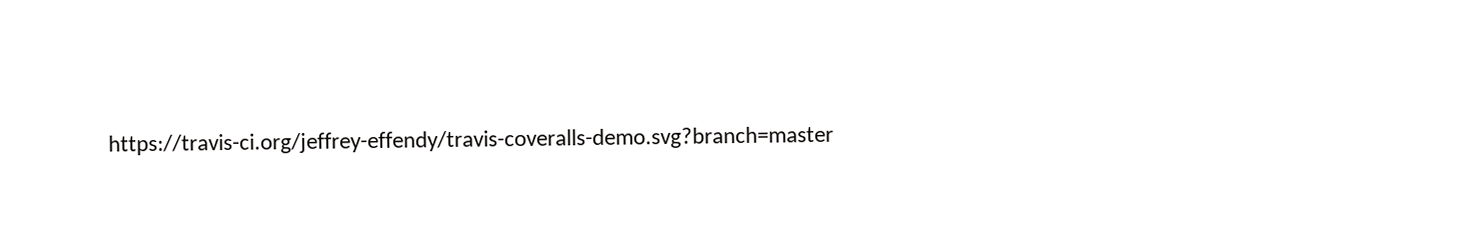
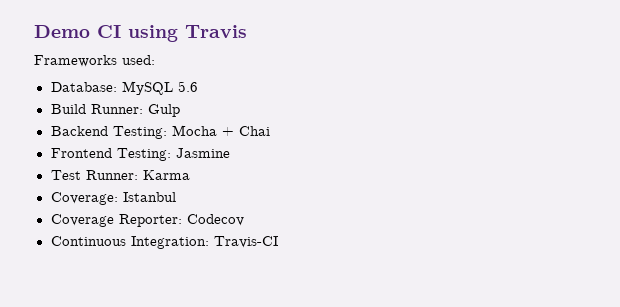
- https://travis-ci.org/jeffrey-effendy/travis-coveralls-demo.svg?branch=master
+ Demo CI using Travis
+ Frameworks used:
+ Database: MySQL 5.6
+ Build Runner: Gulp
+ Backend Testing: Mocha + Chai
+ Frontend Testing: Jasmine
+ Test Runner: Karma
+ Coverage: Istanbul
+ Coverage Reporter: Codecov
+ Continuous Integration: Travis-CI

